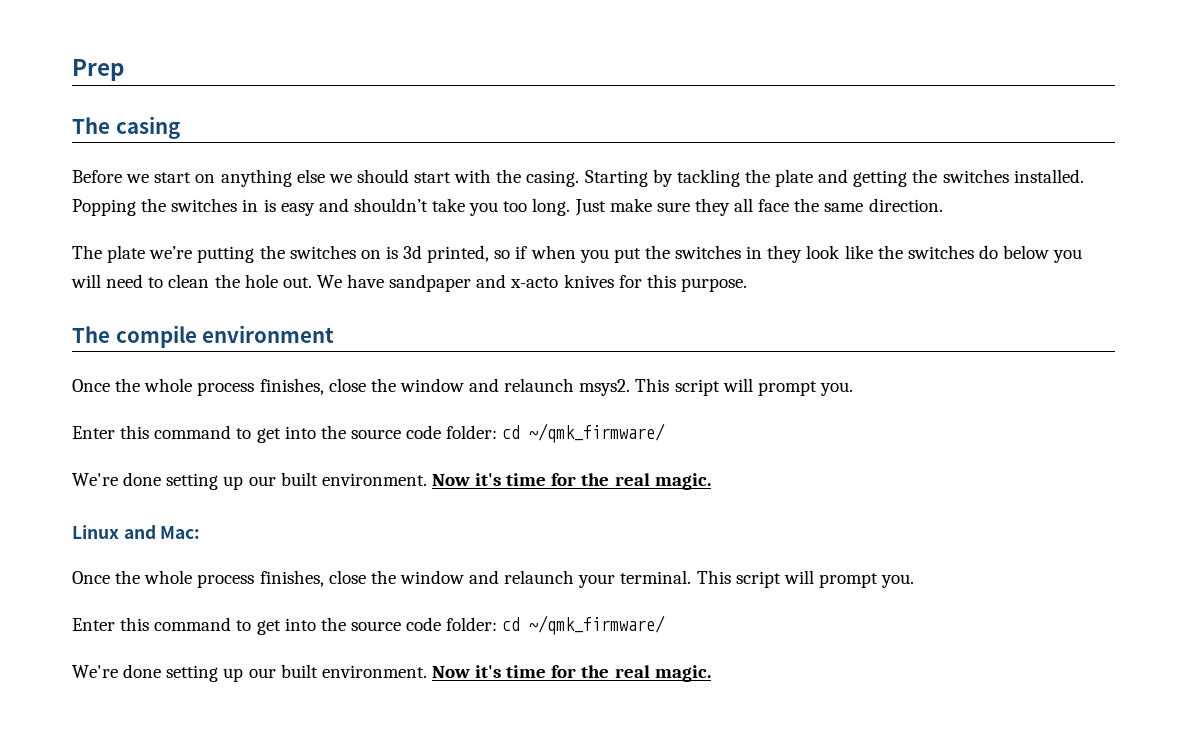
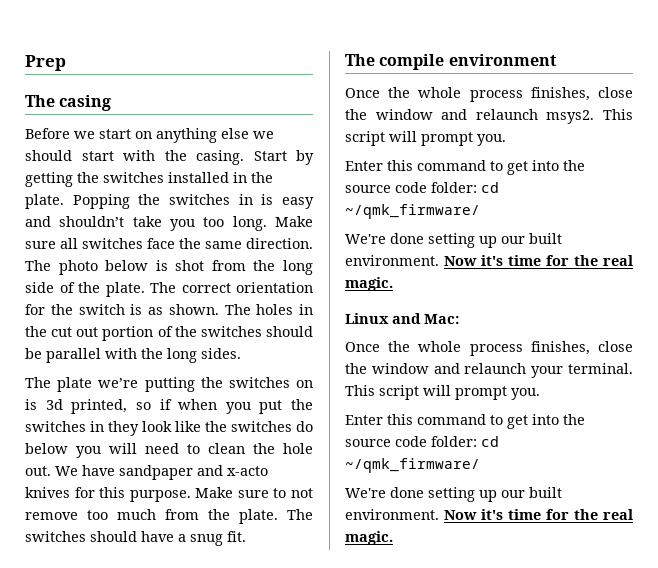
- Starting by tackling the plate and getting the switches installed.
+ Start by getting the switches installed in the plate.
- Just make sure they all face the same direction.
+ Make sure all switches face the same direction. The photo below is shot from the long side of the plate. The correct orientation for the switch is as shown. The holes in the cut out portion of the switches should be parallel with the long sides.
+ Make sure to not remove too much from the plate. The switches should have a snug fit.

